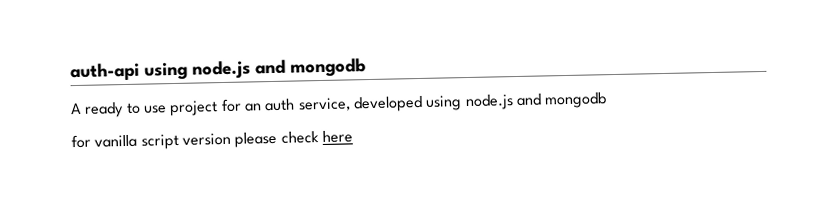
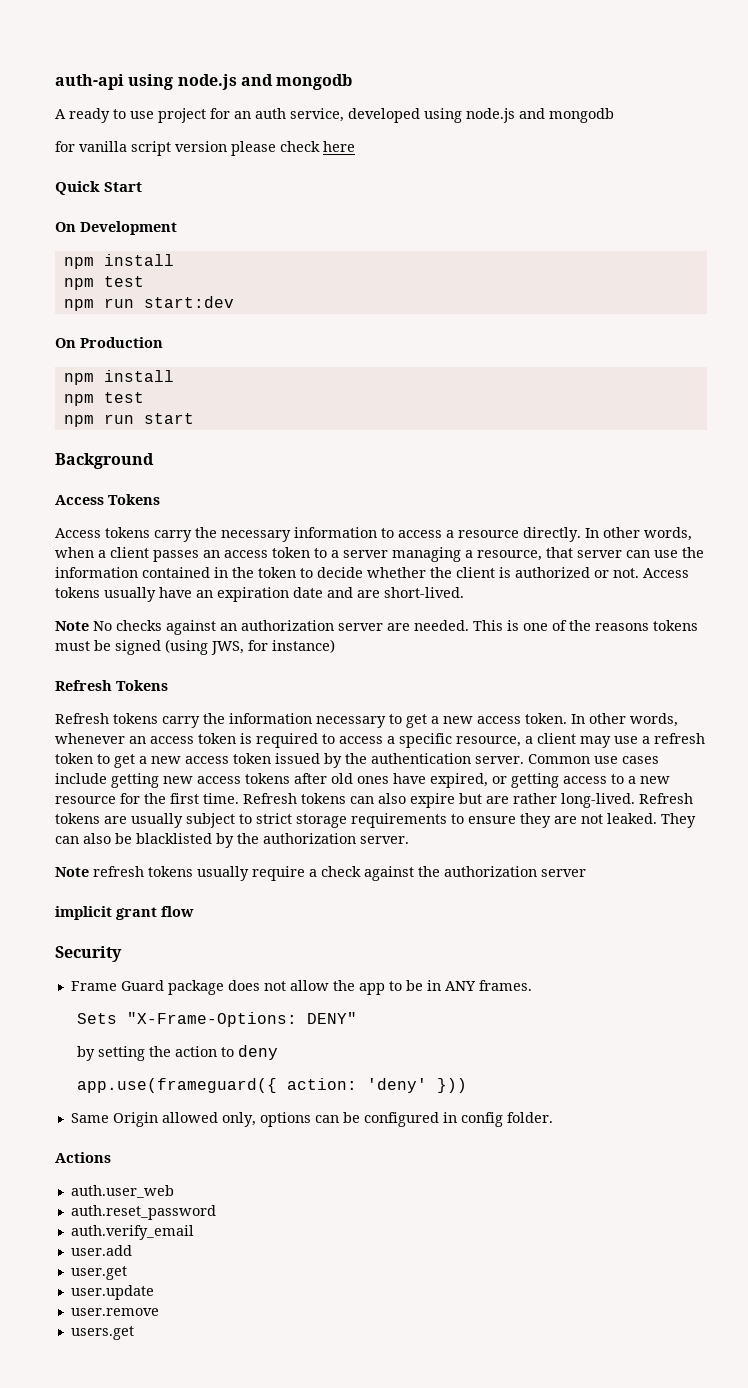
+ Quick Start
+ On Development
+ npm install
+ npm test
+ npm run start:dev
+ On Production
+ npm install
+ npm test
+ npm run start
+ Background
+ Access Tokens
+ Access tokens carry the necessary information to access a resource directly. In other words, when a client passes an access token to a server managing a resource, that server can use the information contained in the token to decide whether the client is authorized or not. Access tokens usually have an expiration date and are short-lived.
+ Note No checks against an authorization server are needed. This is one of the reasons tokens must be signed (using JWS, for instance)
+ Refresh Tokens
+ Refresh tokens carry the information necessary to get a new access token. In other words, whenever an access token is required to access a specific resource, a client may use a refresh token to get a new access token issued by the authentication server. Common use cases include getting new access tokens after old ones have expired, or getting access to a new resource for the first time. Refresh tokens can also expire but are rather long-lived. Refresh tokens are usually subject to strict storage requirements to ensure they are not leaked. They can also be blacklisted by the authorization server.
+ Note refresh tokens usually require a check against the authorization server
+ implicit grant flow
+ Security
+ Frame Guard package does not allow the app to be in ANY frames.
+ Sets "X-Frame-Options: DENY"
+ by setting the action to deny
+ app.use(frameguard({ action: 'deny' }))
+ Same Origin allowed only, options can be configured in config folder.
+ Actions
+ auth.user_web
+ auth.reset_password
+ auth.verify_email
+ user.add
+ user.get
+ user.update
+ user.remove
+ users.get

